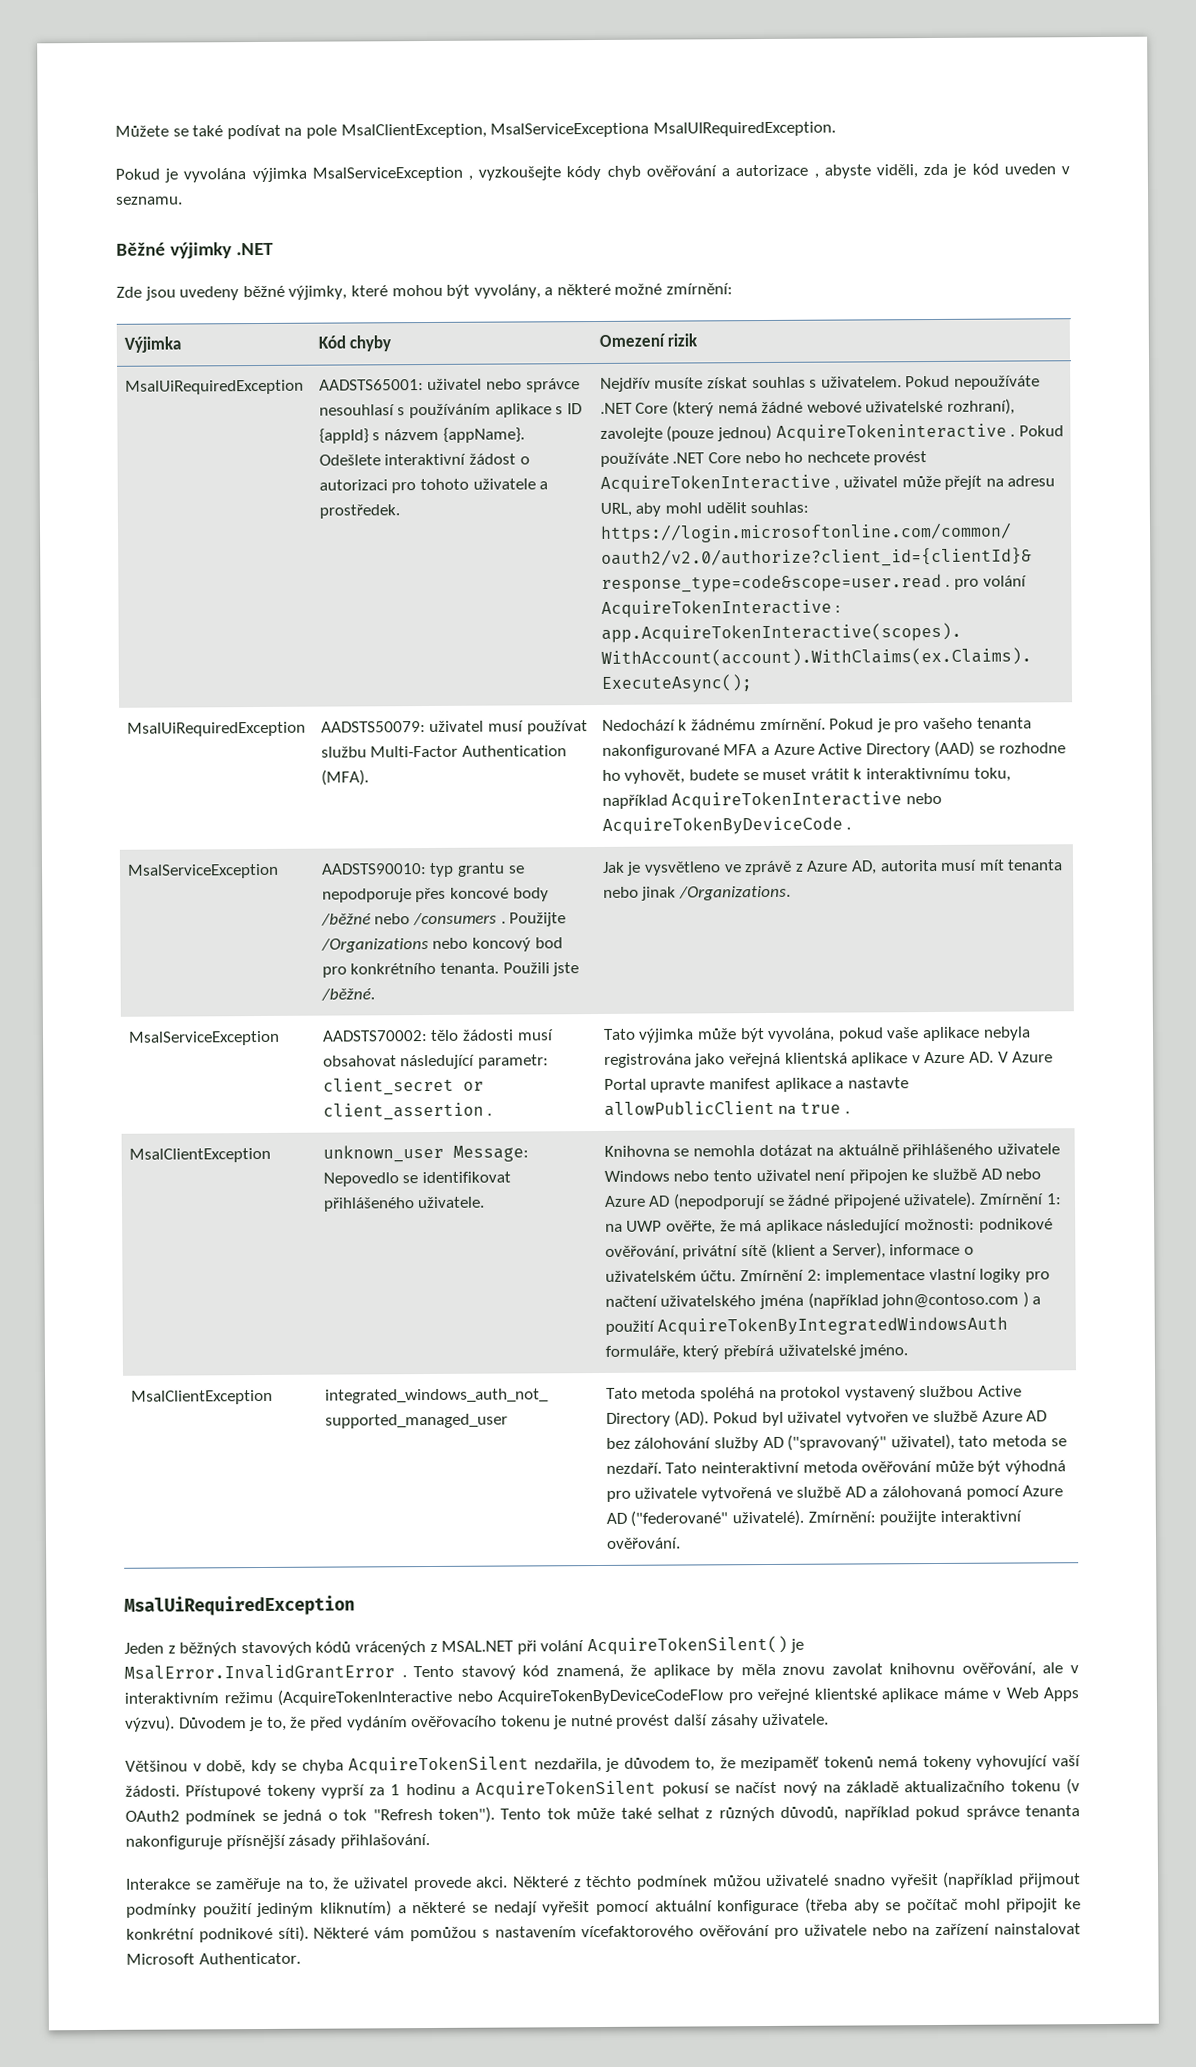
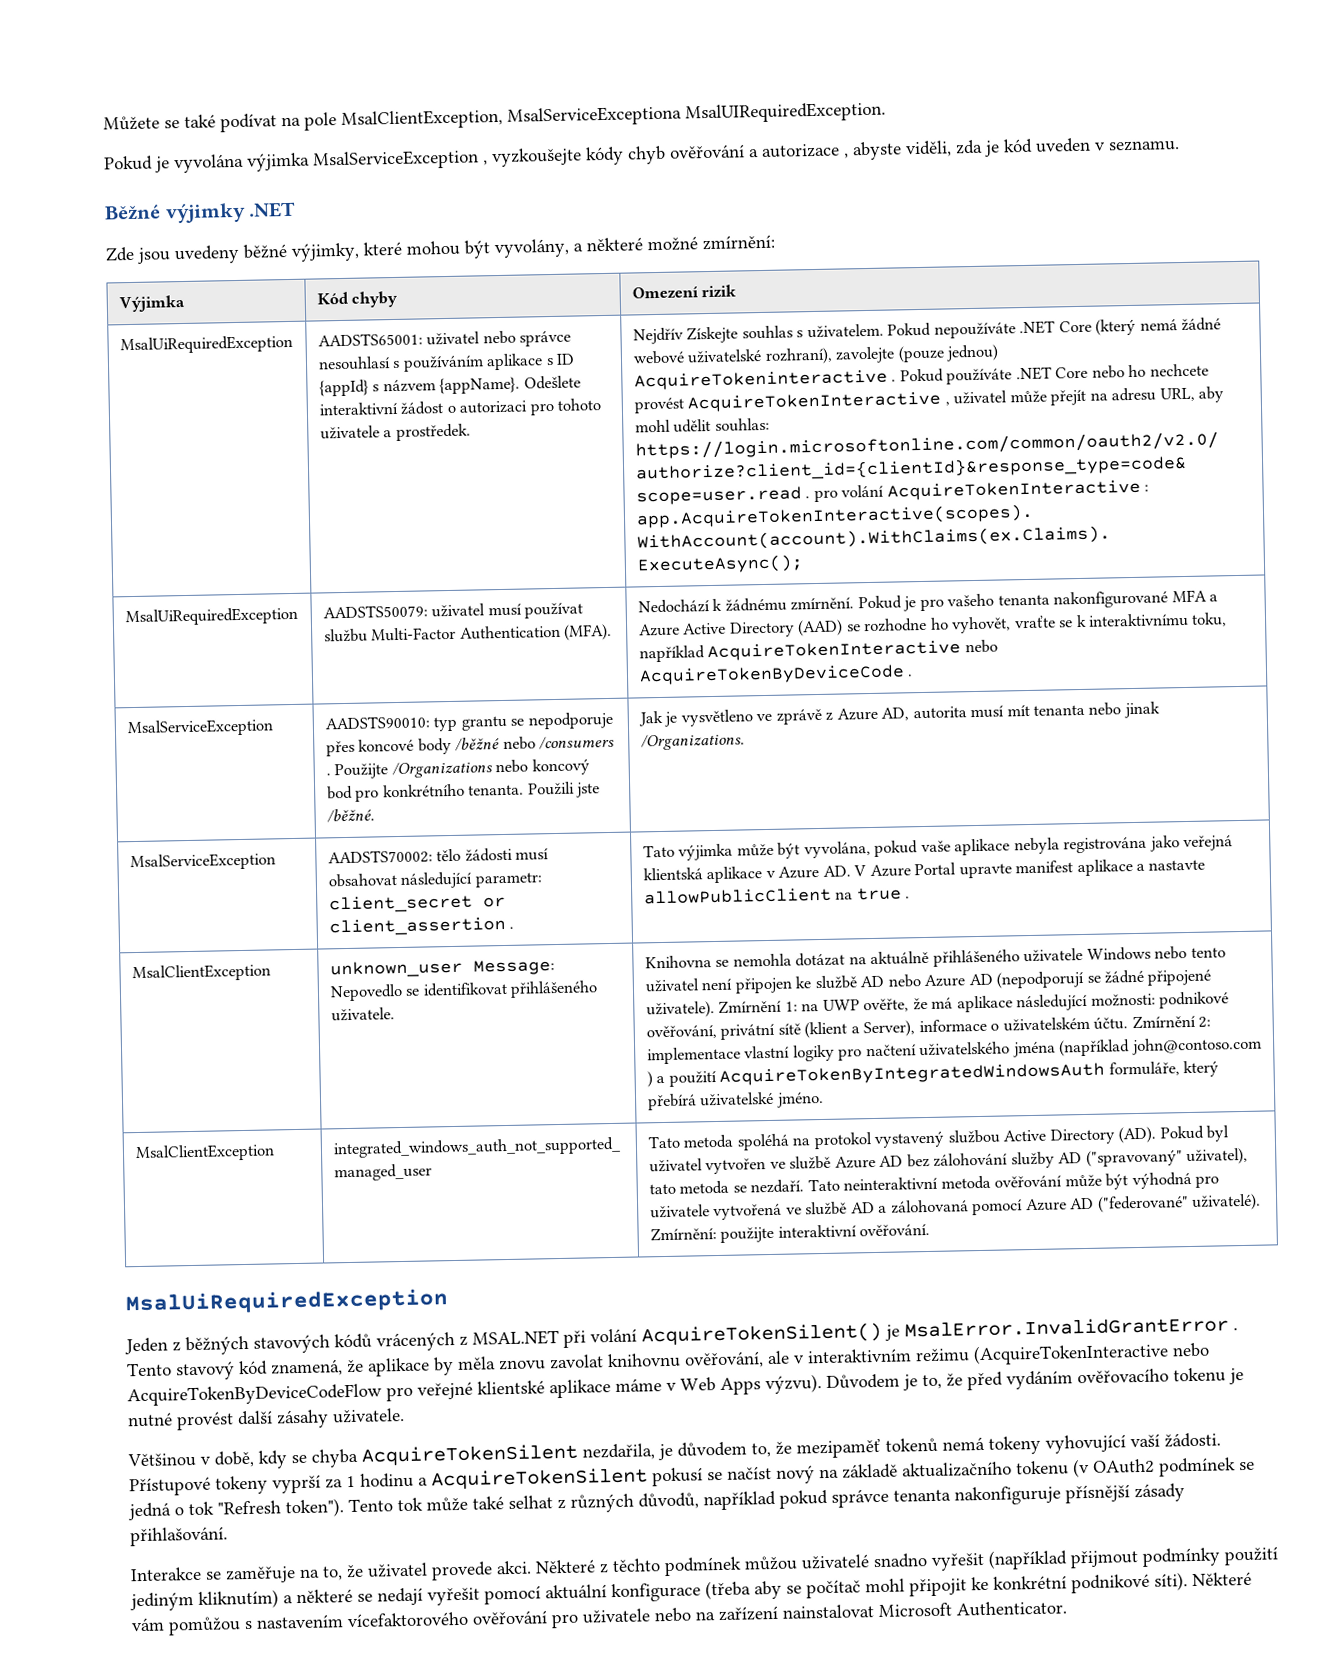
- Nejdřív musíte získat souhlas s uživatelem.
+ Nejdřív Získejte souhlas s uživatelem.
- Pokud je pro vašeho tenanta nakonfigurované MFA a Azure Active Directory (AAD) se rozhodne ho vyhovět, budete se muset vrátit k interaktivnímu toku, například AcquireTokenInteractive nebo AcquireTokenByDeviceCode .
+ Pokud je pro vašeho tenanta nakonfigurované MFA a Azure Active Directory (AAD) se rozhodne ho vyhovět, vraťte se k interaktivnímu toku, například AcquireTokenInteractive nebo AcquireTokenByDeviceCode .

